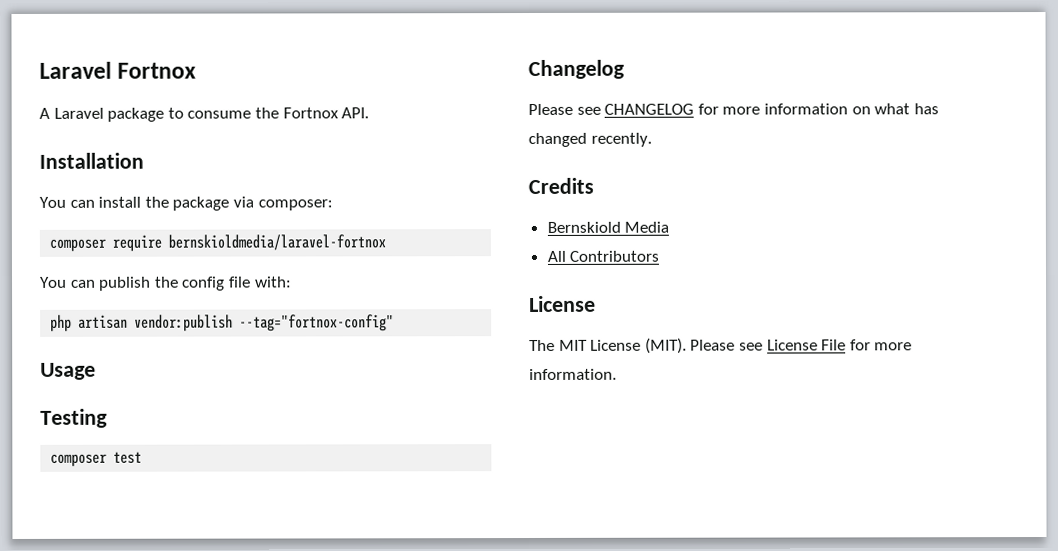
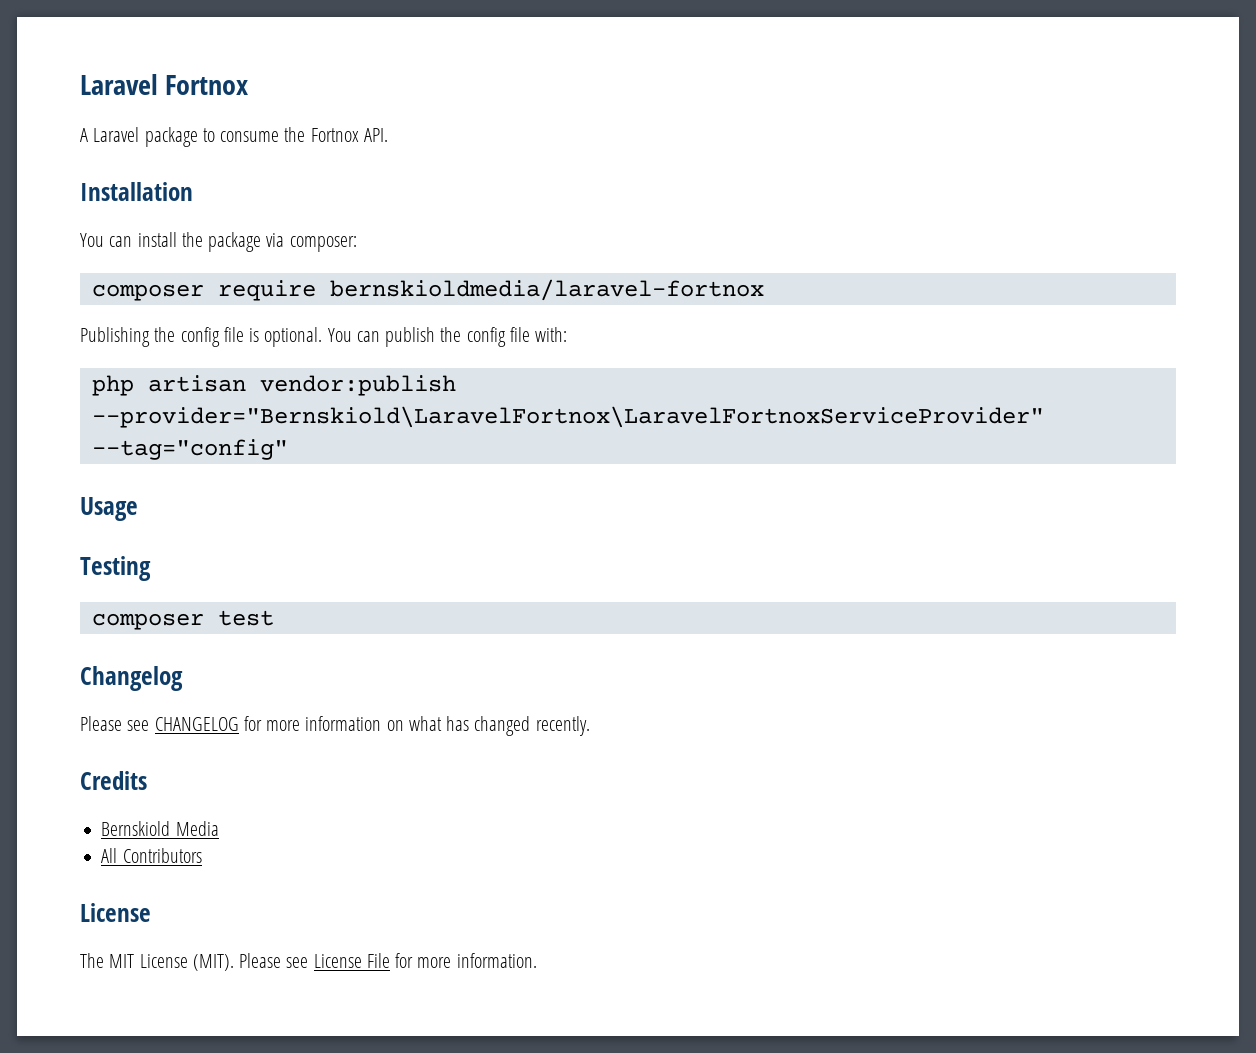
+ Publishing the config file is optional.
- php artisan vendor:publish --tag="fortnox-config"
+ php artisan vendor:publish --provider="Bernskiold\LaravelFortnox\LaravelFortnoxServiceProvider" --tag="config"

